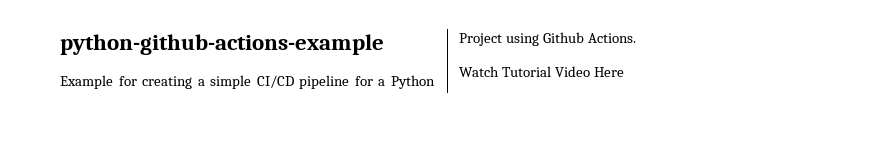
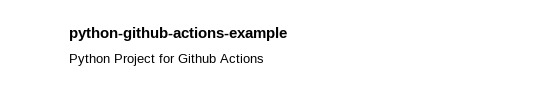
- Example for creating a simple CI/CD pipeline for a Python Project using Github Actions.
- Watch Tutorial Video Here
+ Python Project for Github Actions

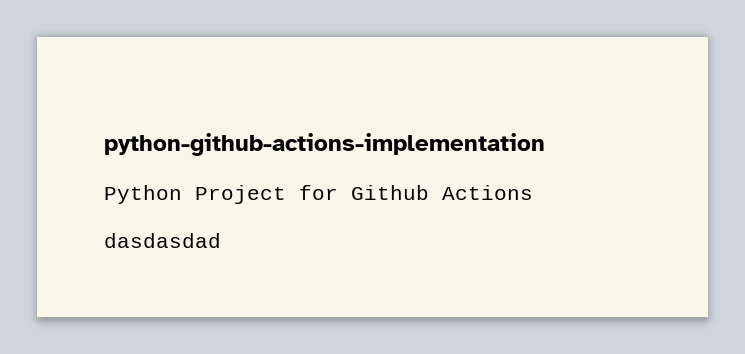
- python-github-actions-example
+ python-github-actions-implementation
+ dasdasdad

